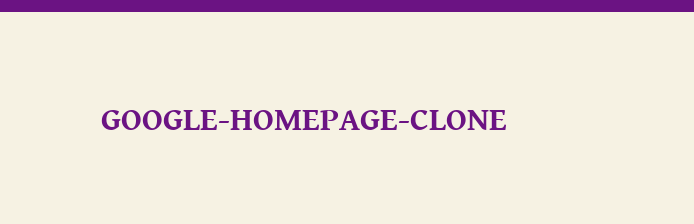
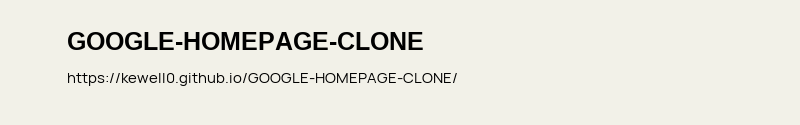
+ https://kewell0.github.io/GOOGLE-HOMEPAGE-CLONE/

